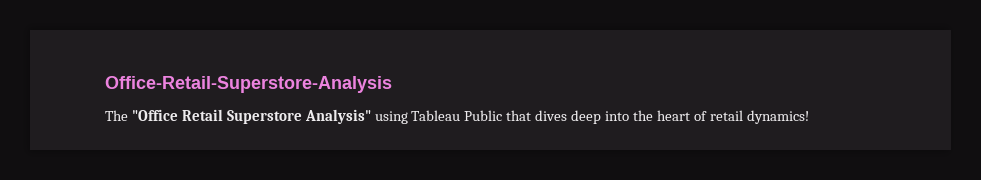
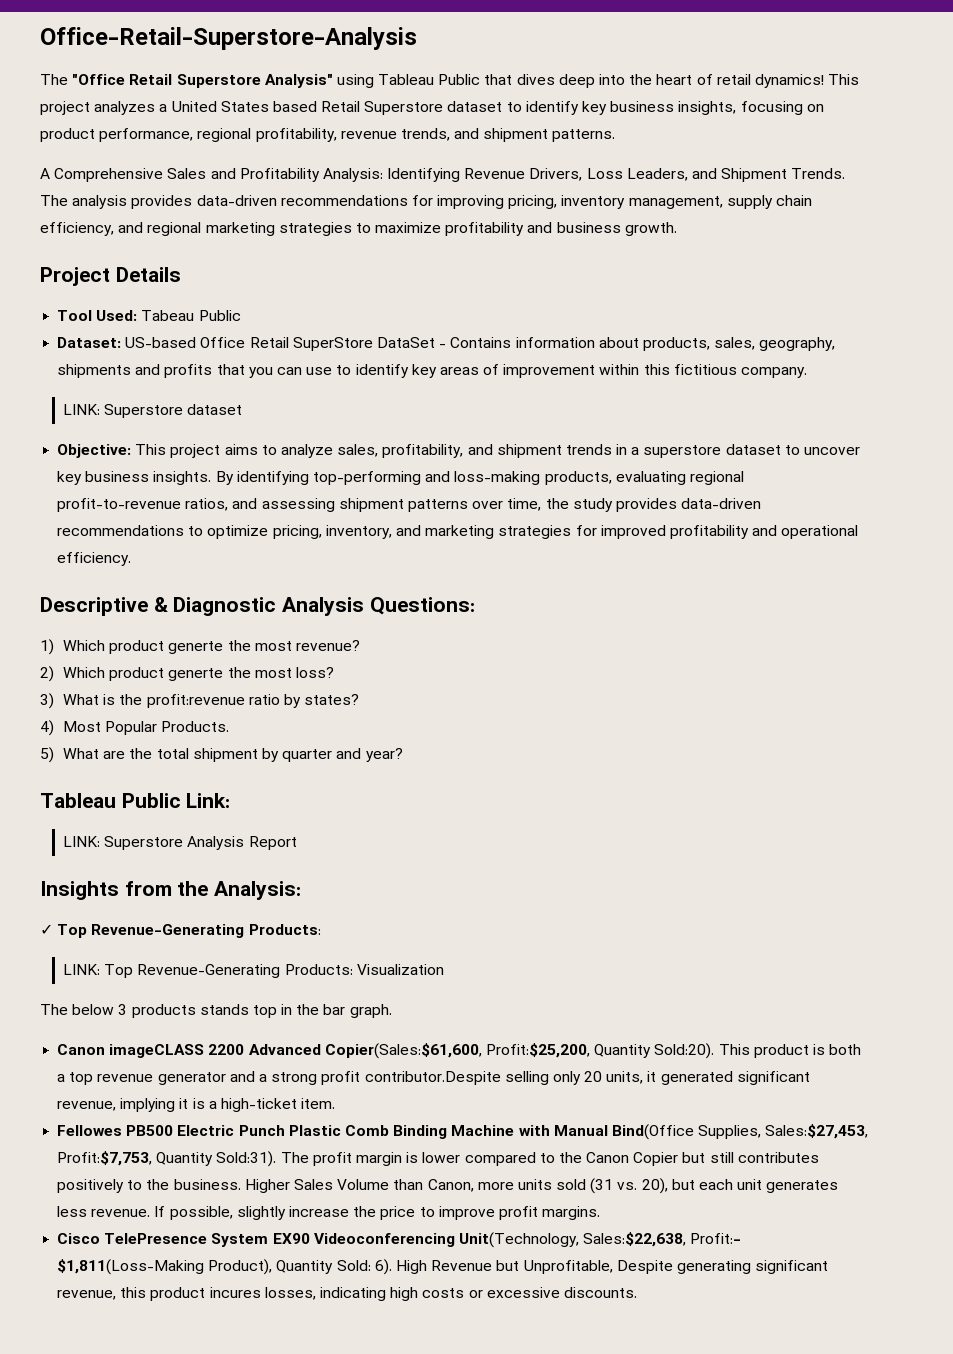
+ This project analyzes a United States based Retail Superstore dataset to identify key business insights, focusing on product performance, regional profitability, revenue trends, and shipment patterns.
+ A Comprehensive Sales and Profitability Analysis: Identifying Revenue Drivers, Loss Leaders, and Shipment Trends. The analysis provides data-driven recommendations for improving pricing, inventory management, supply chain efficiency, and regional marketing strategies to maximize profitability and business growth.
+ Project Details
+ Tool Used: Tabeau Public
+ Dataset: US-based Office Retail SuperStore DataSet - Contains information about products, sales, geography, shipments and profits that you can use to identify key areas of improvement within this fictitious company.
+ LINK: Superstore dataset
+ Objective: This project aims to analyze sales, profitability, and shipment trends in a superstore dataset to uncover key business insights. By identifying top-performing and loss-making products, evaluating regional profit-to-revenue ratios, and assessing shipment patterns over time, the study provides data-driven recommendations to optimize pricing, inventory, and marketing strategies for improved profitability and operational efficiency.
+ Descriptive & Diagnostic Analysis Questions:
+ 1) Which product generte the most revenue?
+ 2) Which product generte the most loss?
+ 3) What is the profit:revenue ratio by states?
+ 4) Most Popular Products.
+ 5) What are the total shipment by quarter and year?
+ Tableau Public Link:
+ LINK: Superstore Analysis Report
+ Insights from the Analysis:
+ ✓ Top Revenue-Generating Products:
+ LINK: Top Revenue-Generating Products: Visualization
+ The below 3 products stands top in the bar graph.
+ Canon imageCLASS 2200 Advanced Copier(Sales:$61,600, Profit:$25,200, Quantity Sold:20). This product is both a top revenue generator and a strong profit contributor.Despite selling only 20 units, it generated significant revenue, implying it is a high-ticket item.
+ Fellowes PB500 Electric Punch Plastic Comb Binding Machine with Manual Bind(Office Supplies, Sales:$27,453, Profit:$7,753, Quantity Sold:31). The profit margin is lower compared to the Canon Copier but still contributes positively to the business. Higher Sales Volume than Canon, more units sold (31 vs. 20), but each unit generates less revenue. If possible, slightly increase the price to improve profit margins.
+ Cisco TelePresence System EX90 Videoconferencing Unit(Technology, Sales:$22,638, Profit:- $1,811(Loss-Making Product), Quantity Sold: 6). High Revenue but Unprofitable, Despite generating significant revenue, this product incures losses, indicating high costs or excessive discounts.

